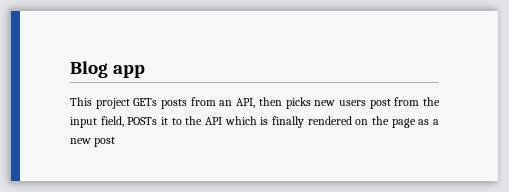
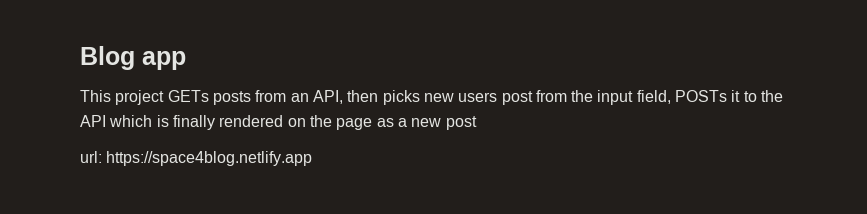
+ url: https://space4blog.netlify.app

